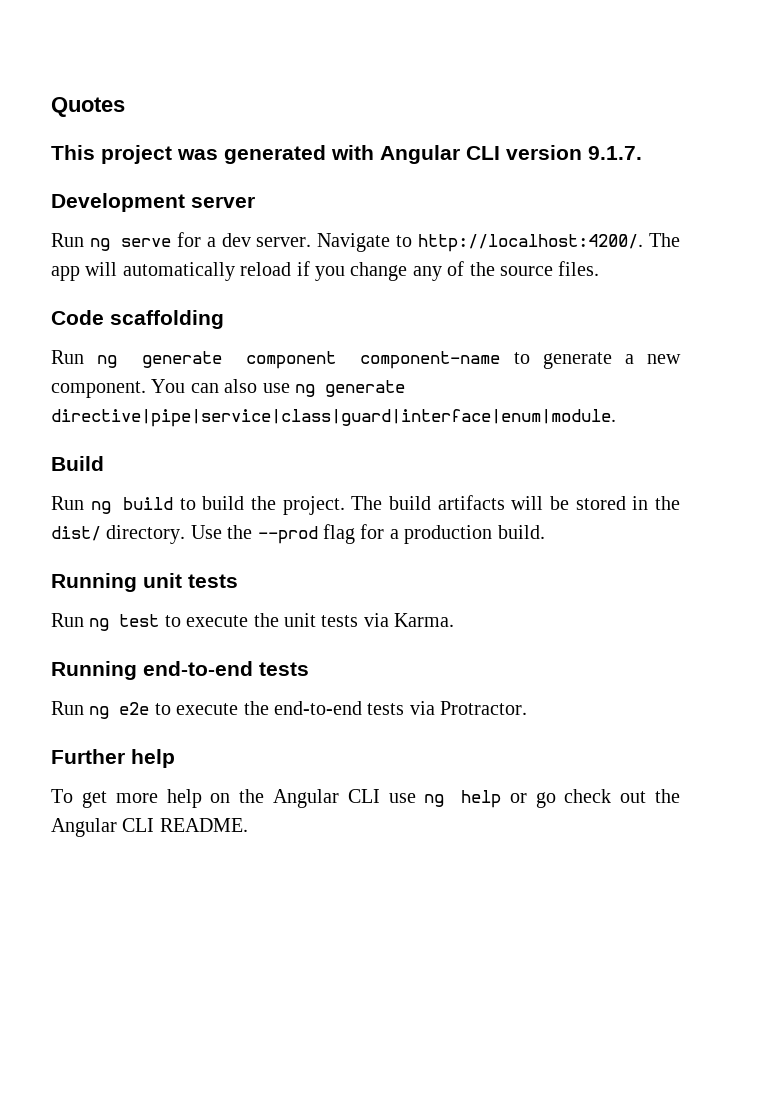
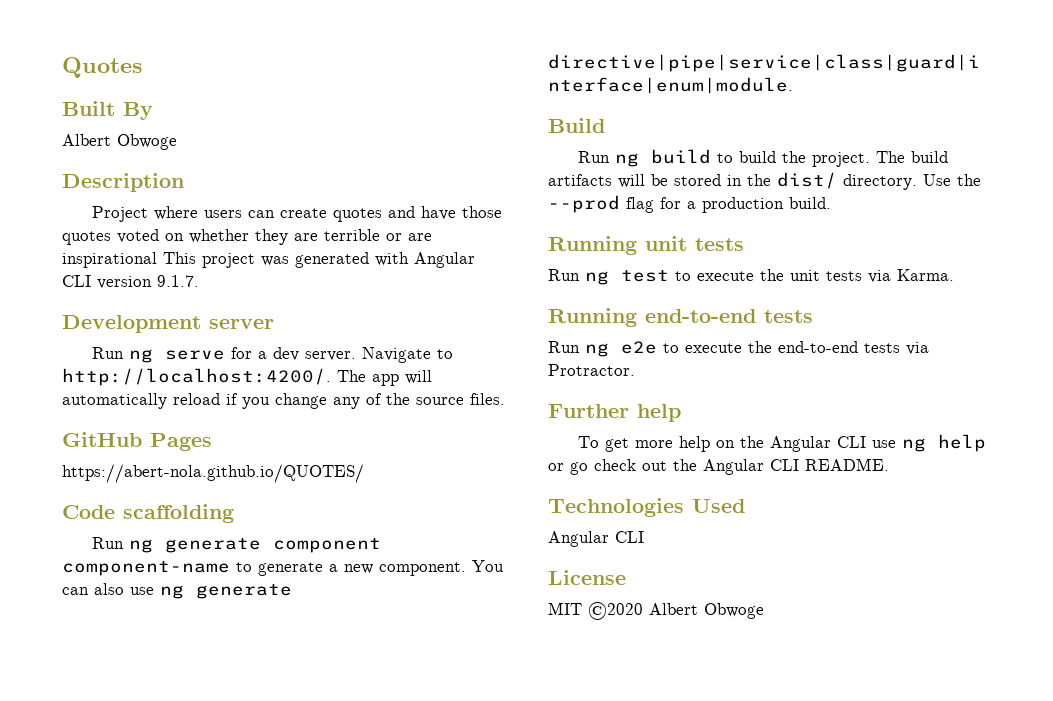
- This project was generated with Angular CLI version 9.1.7.
+ Built By
+ Albert Obwoge
+ Description
+ Project where users can create quotes and have those quotes voted on whether they are terrible or are inspirational This project was generated with Angular CLI version 9.1.7.
+ GitHub Pages
+ https://abert-nola.github.io/QUOTES/
+ Technologies Used
+ Angular CLI
+ License
+ MIT ©2020 Albert Obwoge

